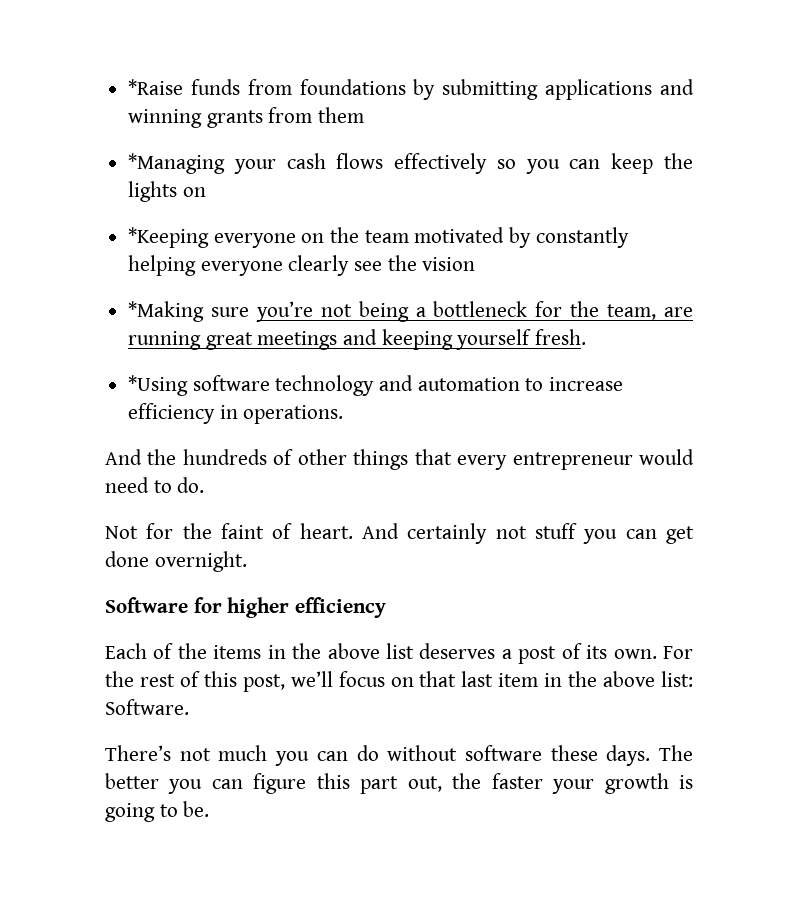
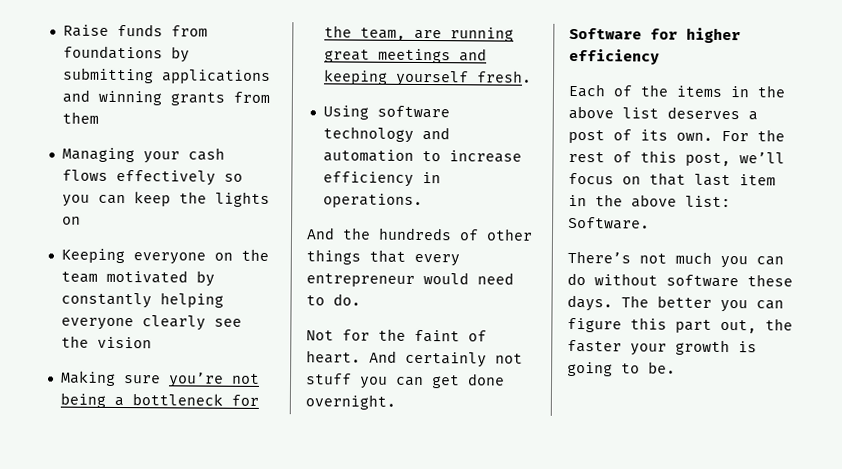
- *Raise funds from foundations by submitting applications and winning grants from them
+ Raise funds from foundations by submitting applications and winning grants from them
- *Managing your cash flows effectively so you can keep the lights on
+ Managing your cash flows effectively so you can keep the lights on
- *Keeping everyone on the team motivated by constantly helping everyone clearly see the vision
+ Keeping everyone on the team motivated by constantly helping everyone clearly see the vision
- *Making sure you’re not being a bottleneck for the team, are running great meetings and keeping yourself fresh.
+ Making sure you’re not being a bottleneck for the team, are running great meetings and keeping yourself fresh.
- *Using software technology and automation to increase efficiency in operations.
+ Using software technology and automation to increase efficiency in operations.

